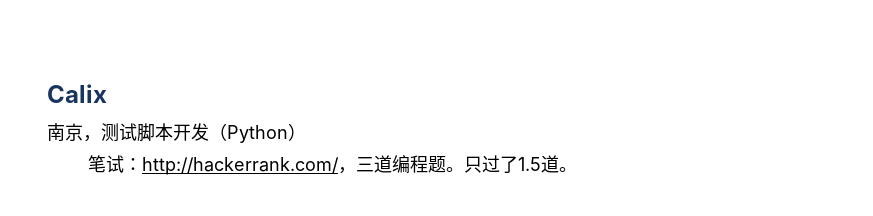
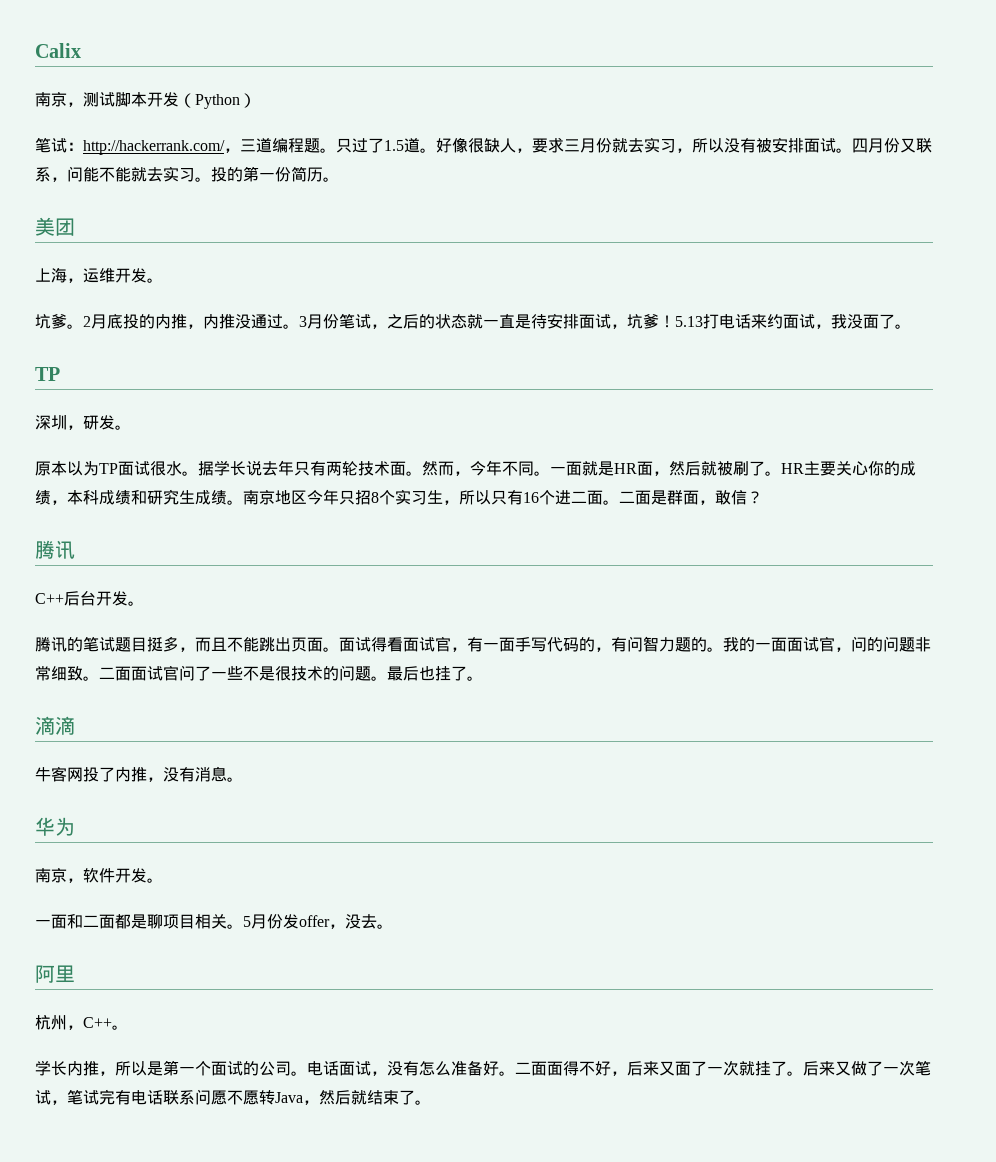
+ 好像很缺人，要求三月份就去实习，所以没有被安排面试。四月份又联系，问能不能就去实习。投的第一份简历。
+ 美团
+ 上海，运维开发。
+ 坑爹。2月底投的内推，内推没通过。3月份笔试，之后的状态就一直是待安排面试，坑爹！5.13打电话来约面试，我没面了。
+ TP
+ 深圳，研发。
+ 原本以为TP面试很水。据学长说去年只有两轮技术面。然而，今年不同。一面就是HR面，然后就被刷了。HR主要关心你的成绩，本科成绩和研究生成绩。南京地区今年只招8个实习生，所以只有16个进二面。二面是群面，敢信？
+ 腾讯
+ C++后台开发。
+ 腾讯的笔试题目挺多，而且不能跳出页面。面试得看面试官，有一面手写代码的，有问智力题的。我的一面面试官，问的问题非常细致。二面面试官问了一些不是很技术的问题。最后也挂了。
+ 滴滴
+ 牛客网投了内推，没有消息。
+ 华为
+ 南京，软件开发。
+ 一面和二面都是聊项目相关。5月份发offer，没去。
+ 阿里
+ 杭州，C++。
+ 学长内推，所以是第一个面试的公司。电话面试，没有怎么准备好。二面面得不好，后来又面了一次就挂了。后来又做了一次笔试，笔试完有电话联系问愿不愿转Java，然后就结束了。

